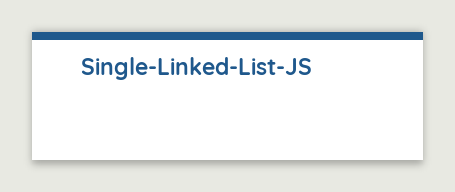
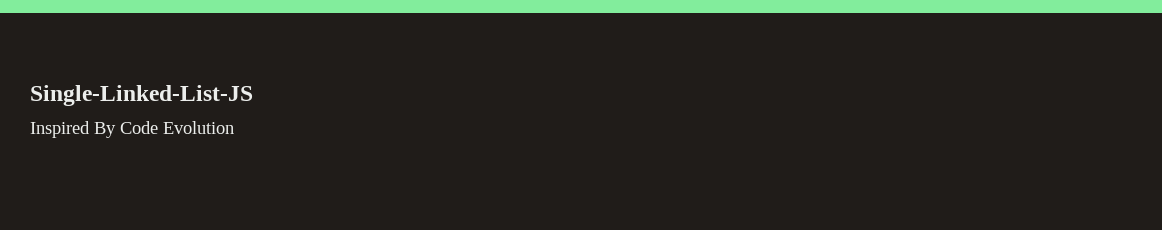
+ Inspired By Code Evolution

